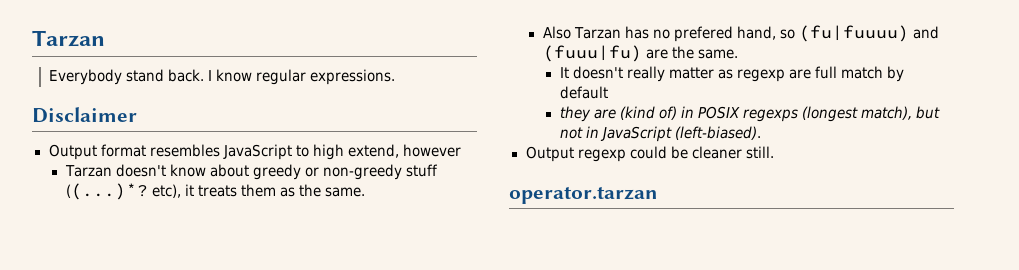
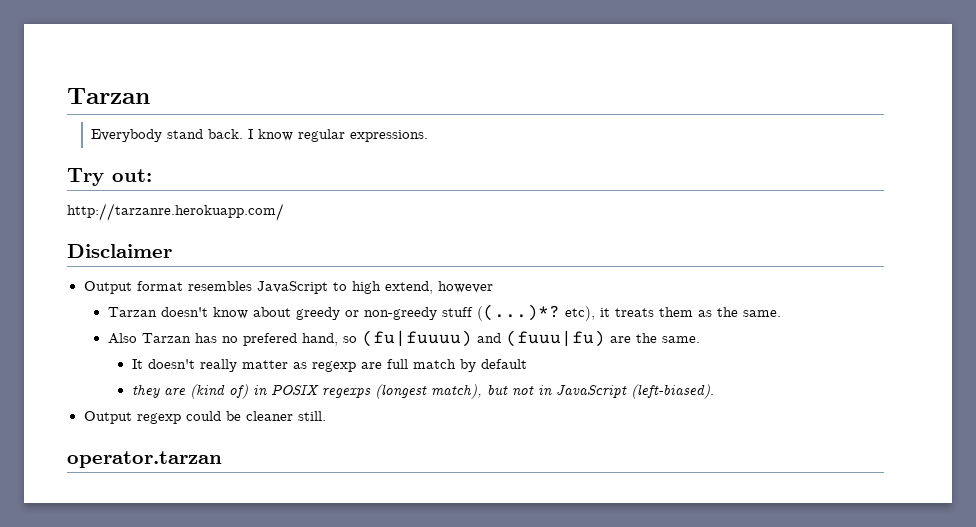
+ Try out:
+ http://tarzanre.herokuapp.com/

